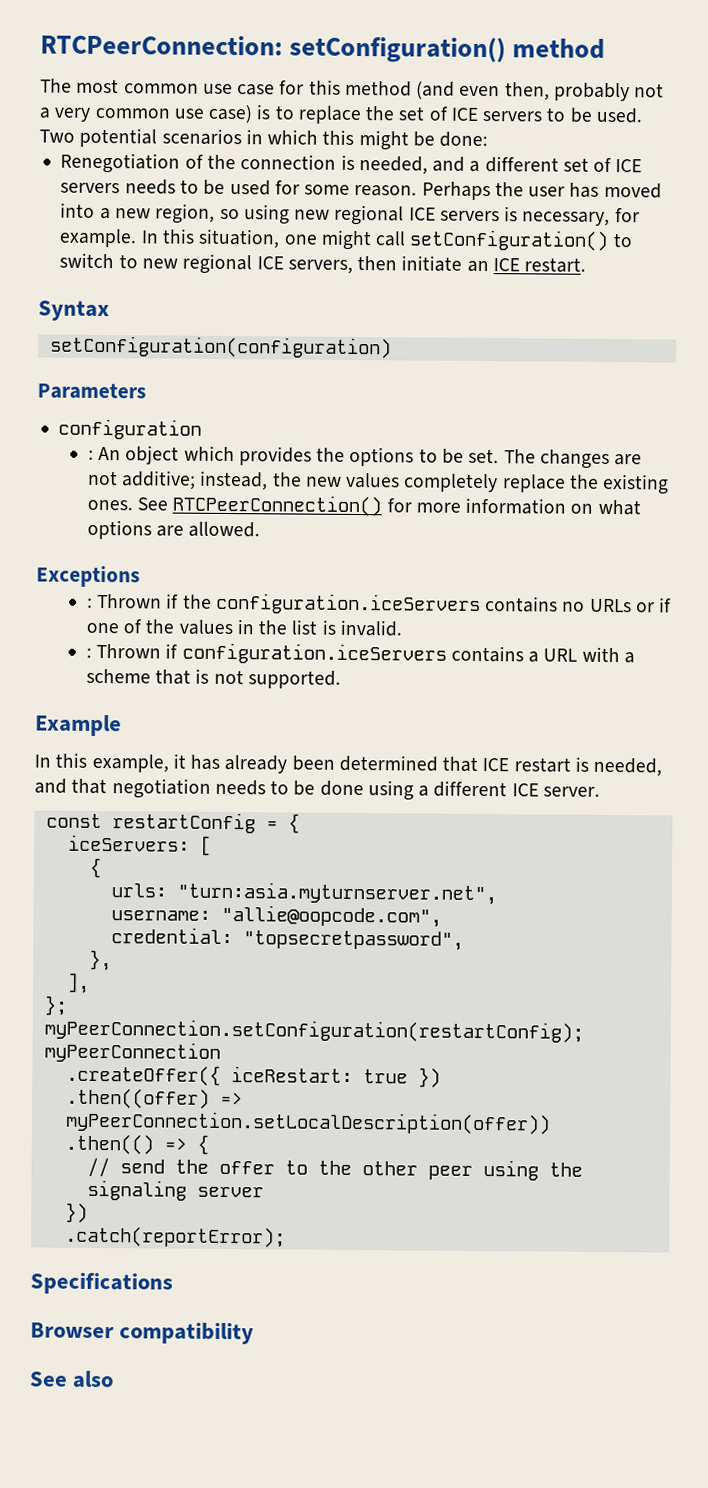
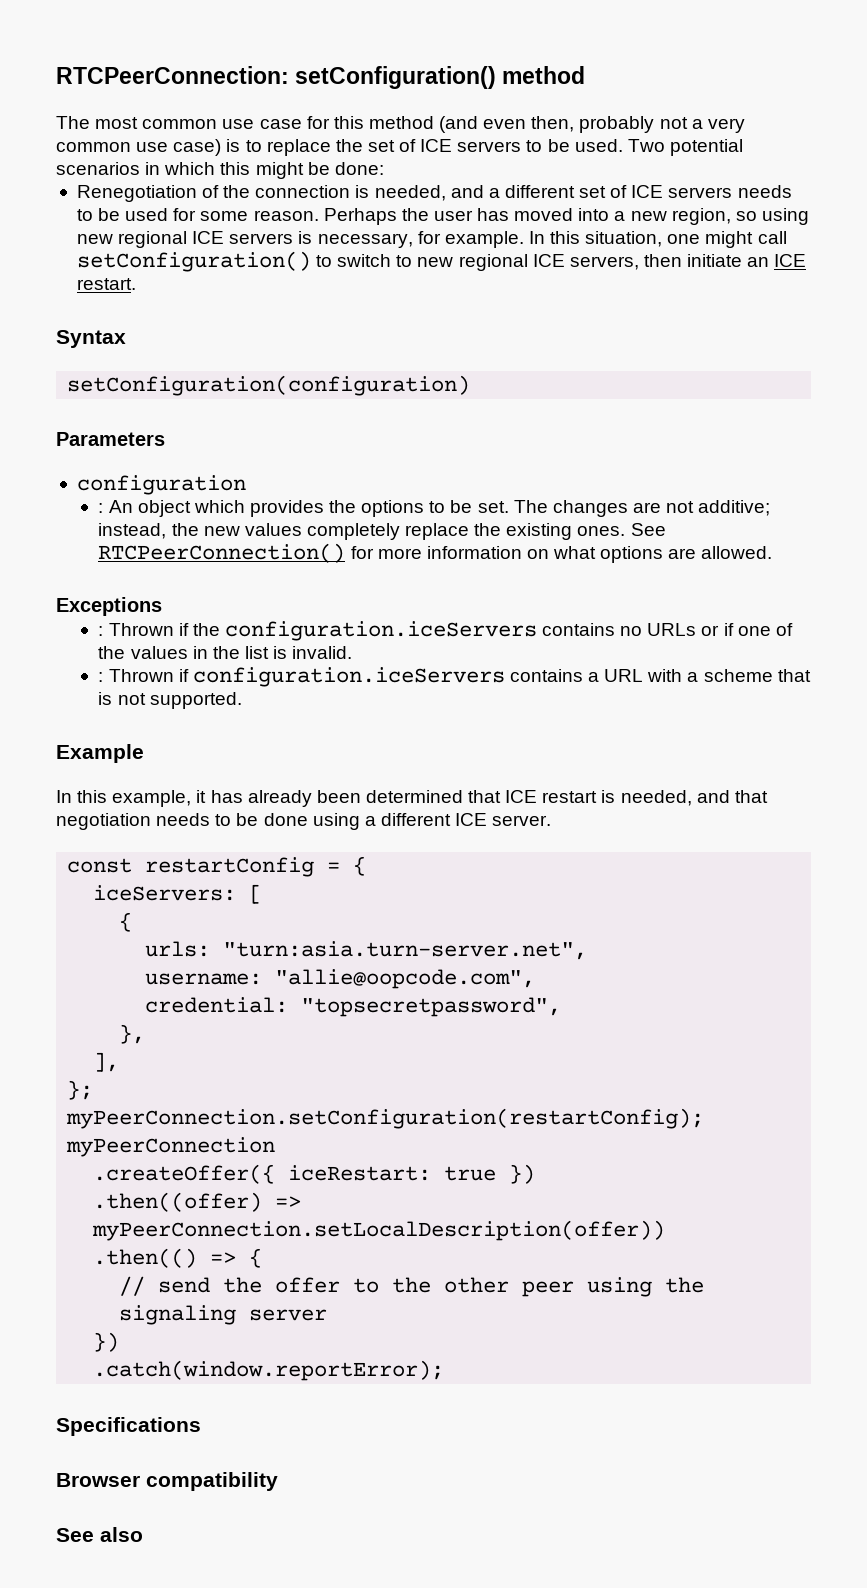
- urls: "turn:asia.myturnserver.net",
+ urls: "turn:asia.turn-server.net",
- .catch(reportError);
+ .catch(window.reportError);

